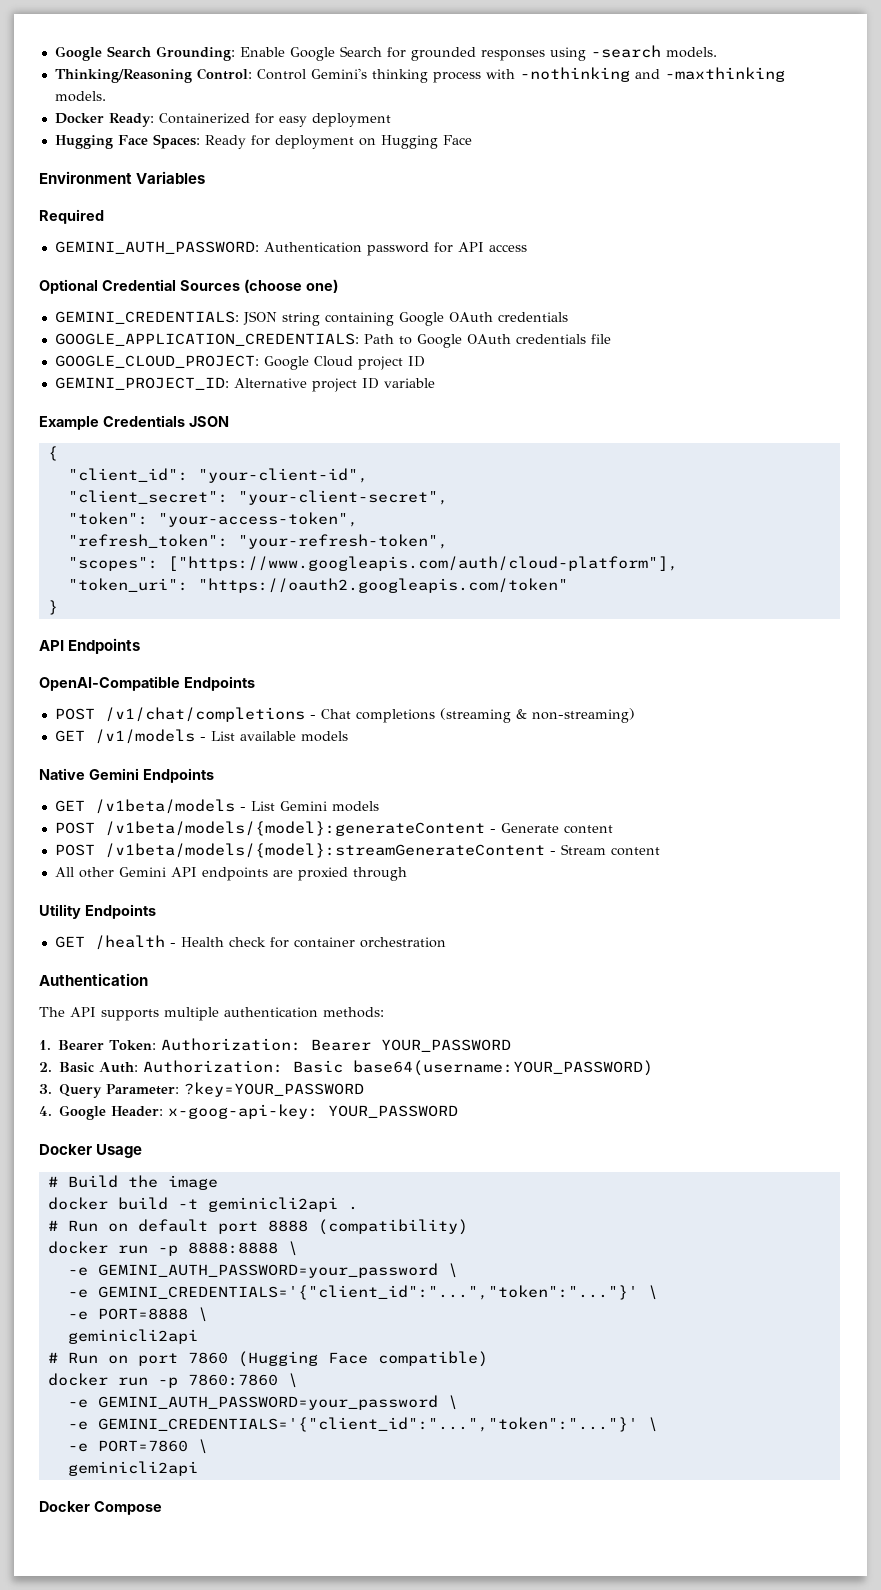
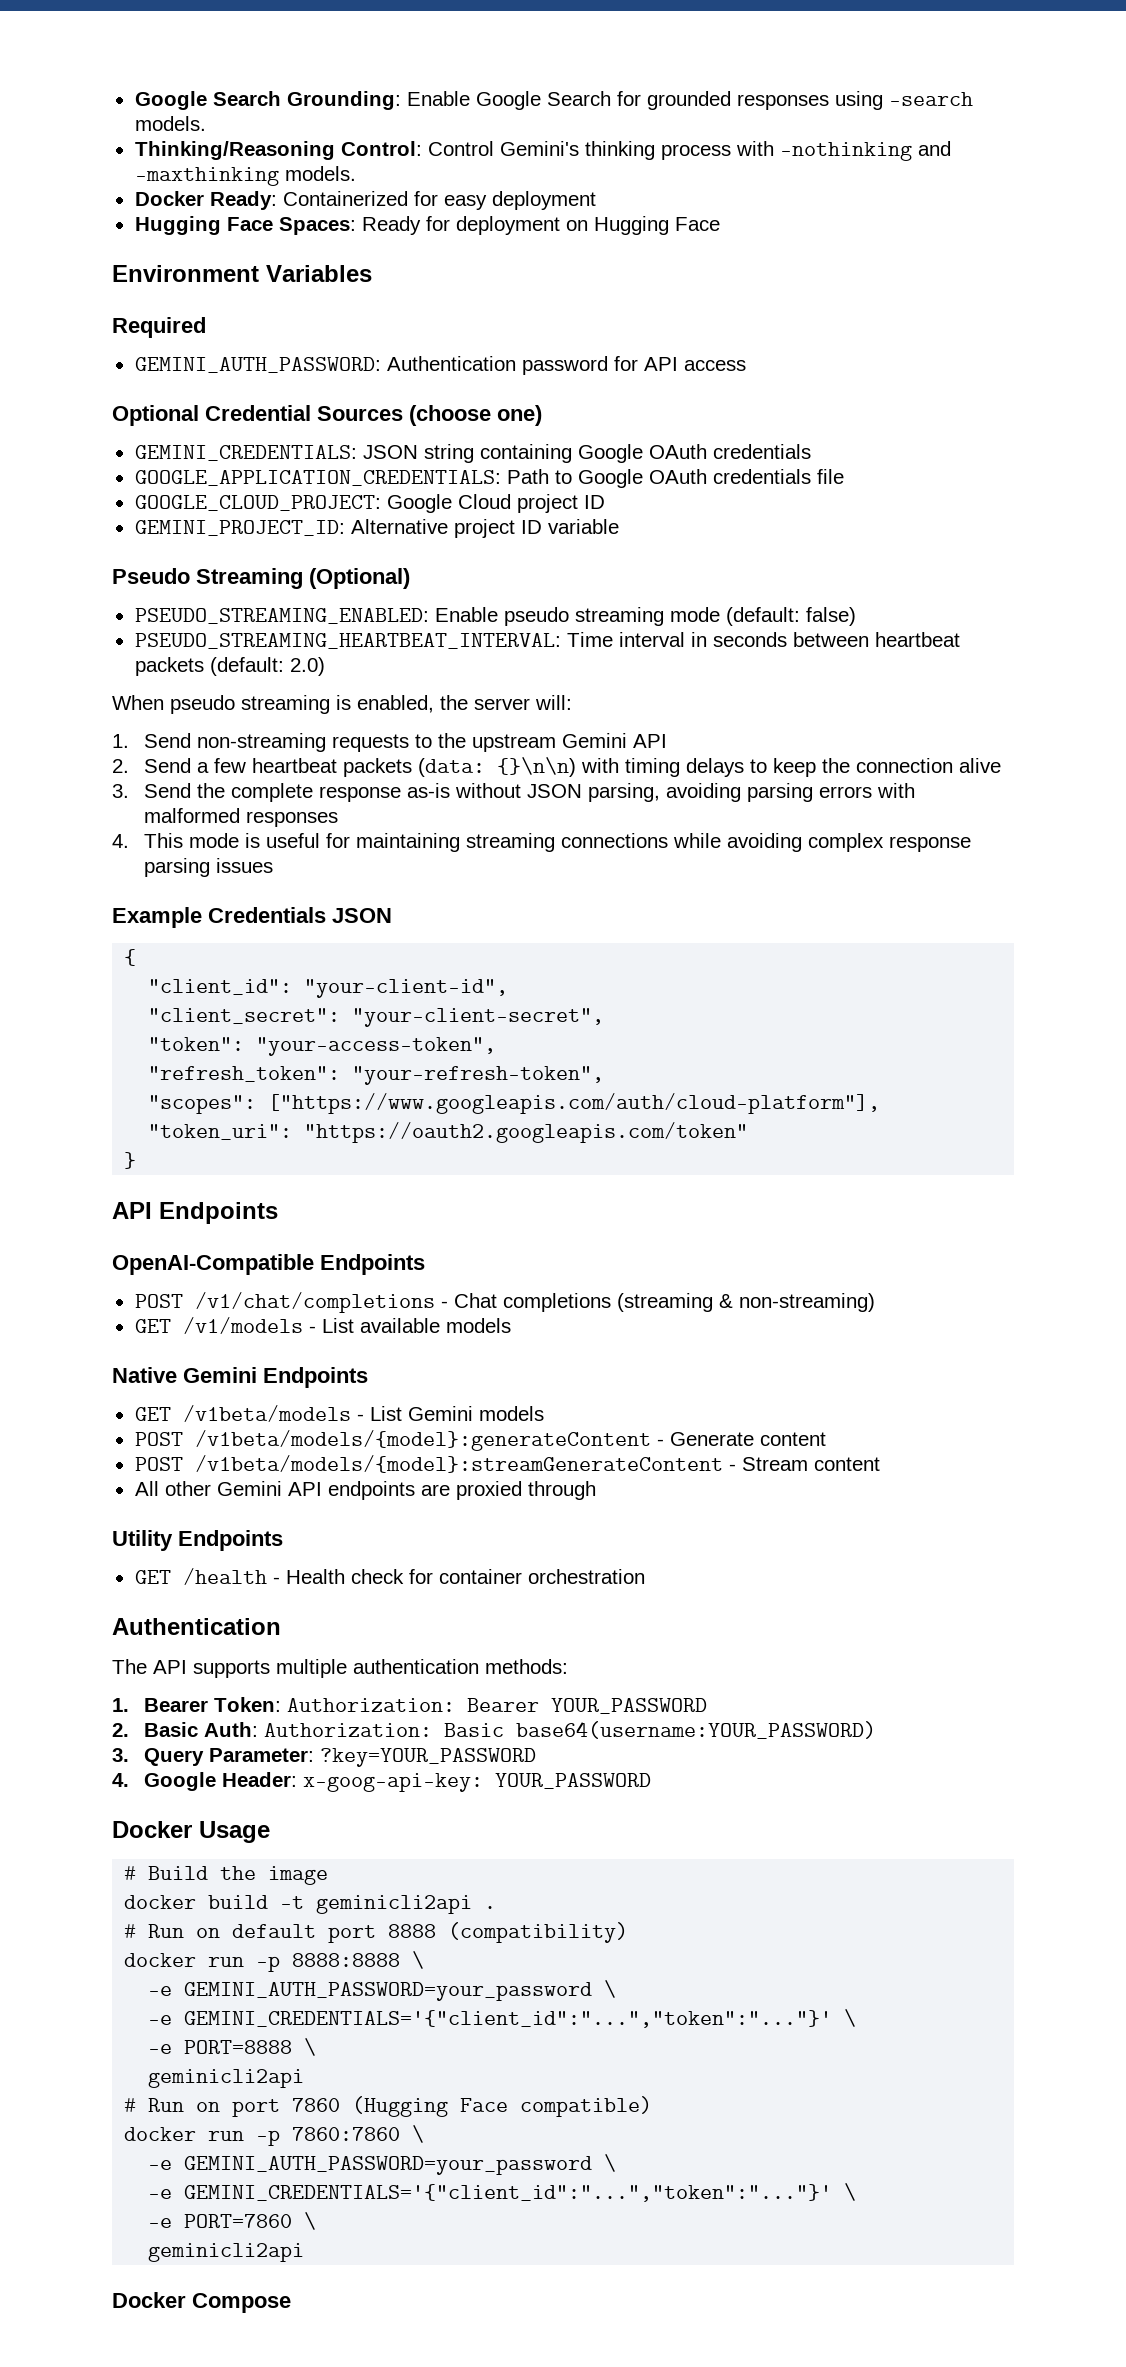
+ Pseudo Streaming (Optional)
+ PSEUDO_STREAMING_ENABLED: Enable pseudo streaming mode (default: false)
+ PSEUDO_STREAMING_HEARTBEAT_INTERVAL: Time interval in seconds between heartbeat packets (default: 2.0)
+ When pseudo streaming is enabled, the server will:
+ 1. Send non-streaming requests to the upstream Gemini API
+ 2. Send a few heartbeat packets (data: {}\n\n) with timing delays to keep the connection alive
+ 3. Send the complete response as-is without JSON parsing, avoiding parsing errors with malformed responses
+ 4. This mode is useful for maintaining streaming connections while avoiding complex response parsing issues

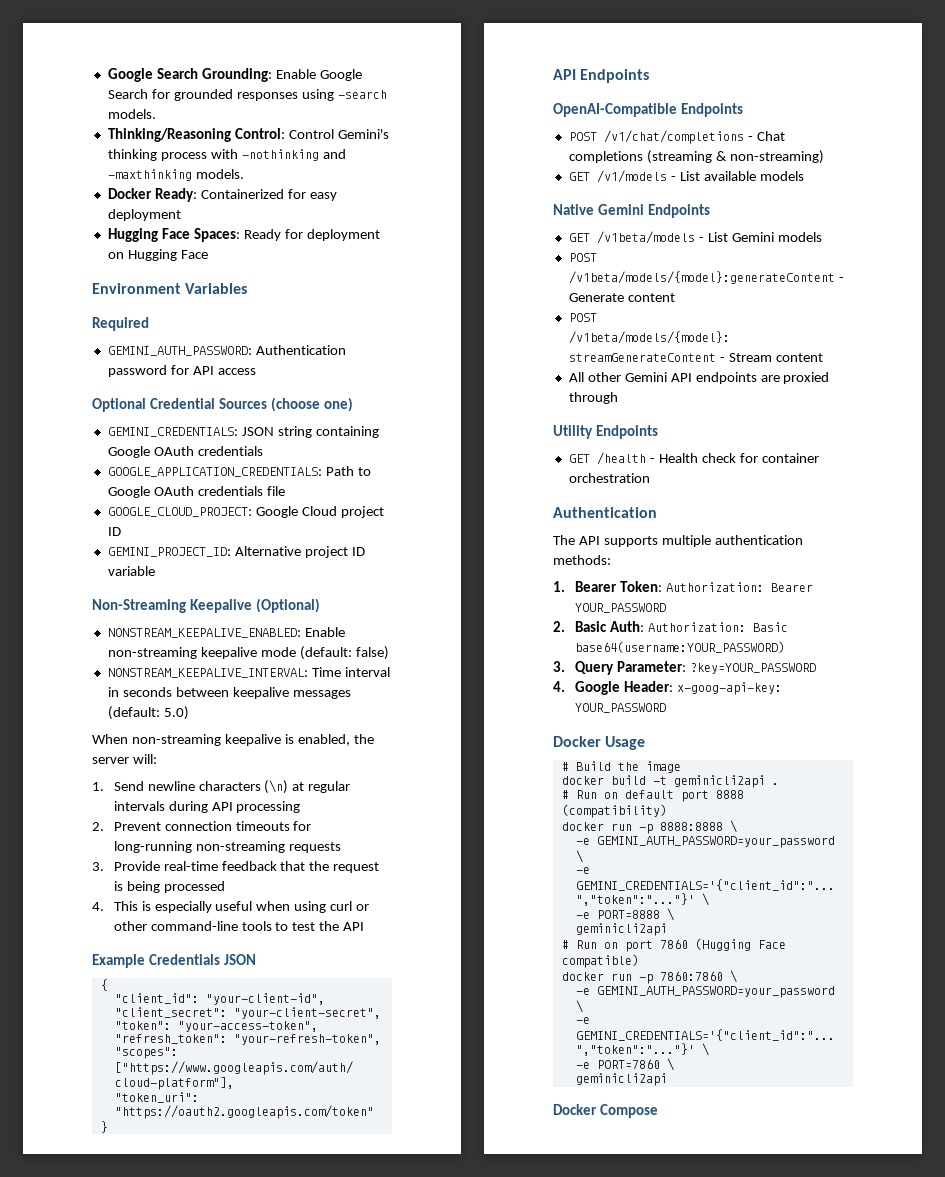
- Pseudo Streaming (Optional)
+ Non-Streaming Keepalive (Optional)
- PSEUDO_STREAMING_ENABLED: Enable pseudo streaming mode (default: false)
+ NONSTREAM_KEEPALIVE_ENABLED: Enable non-streaming keepalive mode (default: false)
- PSEUDO_STREAMING_HEARTBEAT_INTERVAL: Time interval in seconds between heartbeat packets (default: 2.0)
+ NONSTREAM_KEEPALIVE_INTERVAL: Time interval in seconds between keepalive messages (default: 5.0)
- When pseudo streaming is enabled, the server will:
+ When non-streaming keepalive is enabled, the server will:
- 1. Send non-streaming requests to the upstream Gemini API
- 2. Send a few heartbeat packets (data: {}\n\n) with timing delays to keep the connection alive
- 3. Send the complete response as-is without JSON parsing, avoiding parsing errors with malformed responses
- 4. This mode is useful for maintaining streaming connections while avoiding complex response parsing issues
+ 1. Send newline characters (\n) at regular intervals during API processing
+ 2. Prevent connection timeouts for long-running non-streaming requests
+ 3. Provide real-time feedback that the request is being processed
+ 4. This is especially useful when using curl or other command-line tools to test the API

